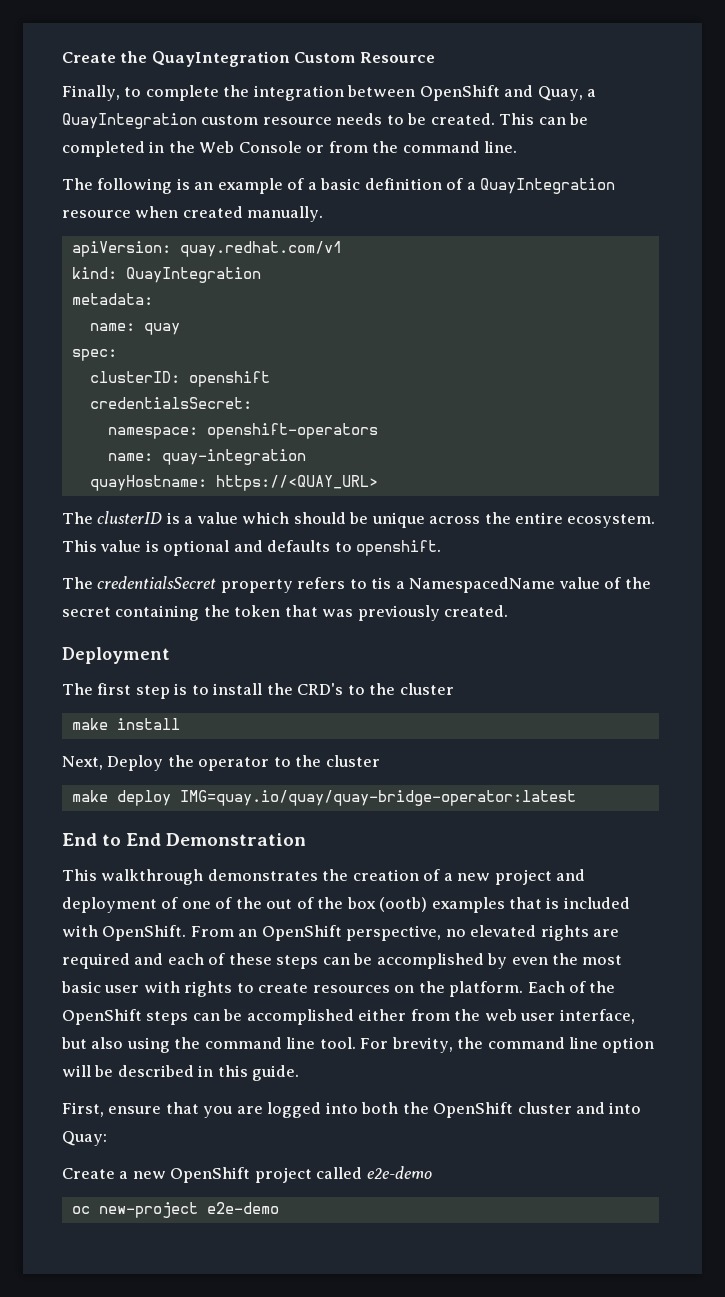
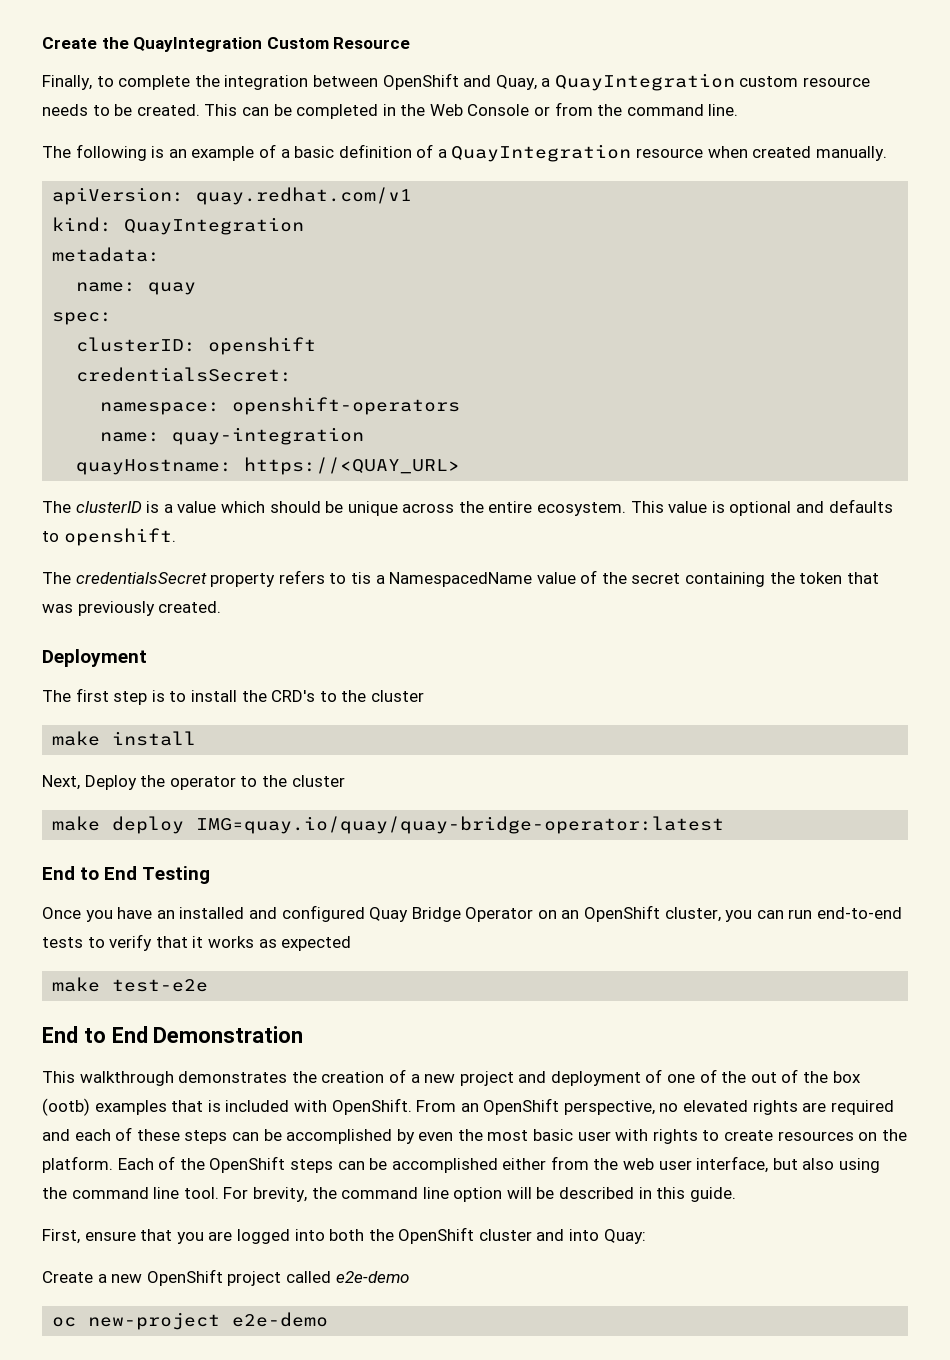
+ End to End Testing
+ Once you have an installed and configured Quay Bridge Operator on an OpenShift cluster, you can run end-to-end tests to verify that it works as expected
+ make test-e2e

